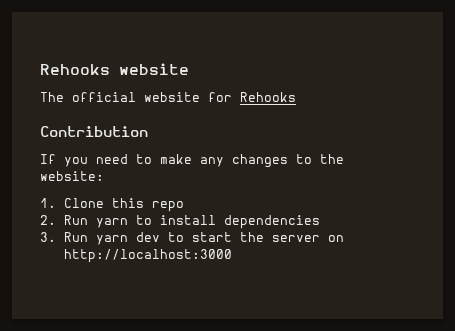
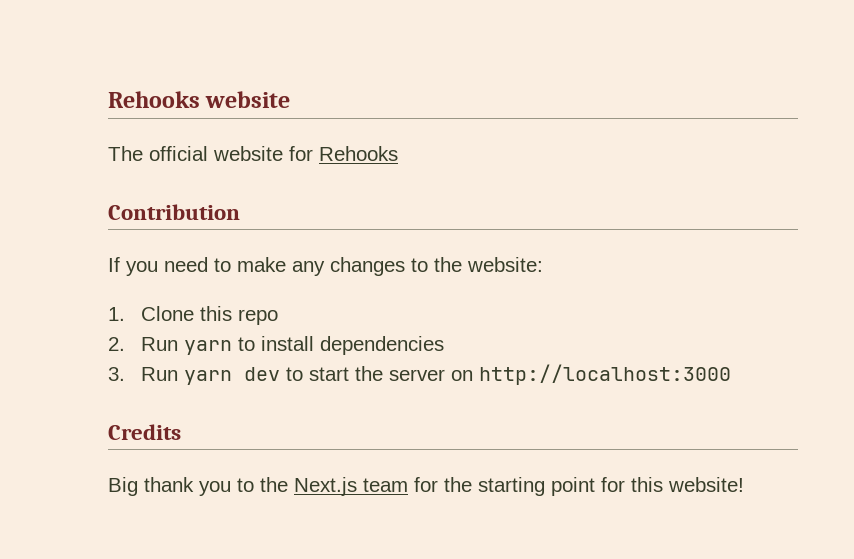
+ Credits
+ Big thank you to the Next.js team for the starting point for this website!

